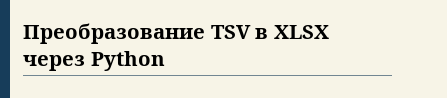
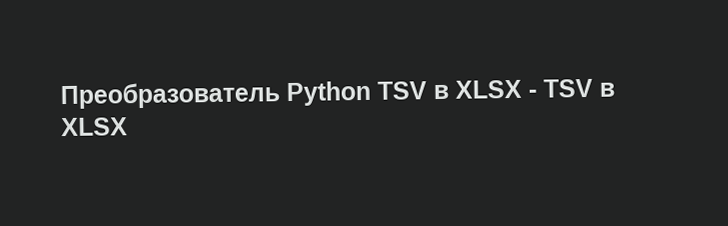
- Преобразование TSV в XLSX через Python
+ Преобразователь Python TSV в XLSX - TSV в XLSX

